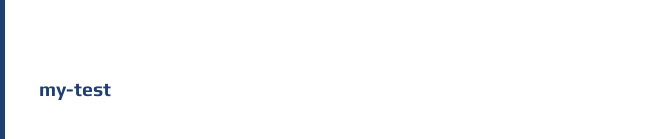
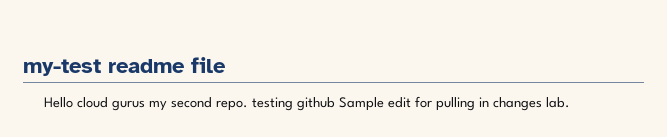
- my-test
+ my-test readme file
+ Hello cloud gurus my second repo. testing github Sample edit for pulling in changes lab.

